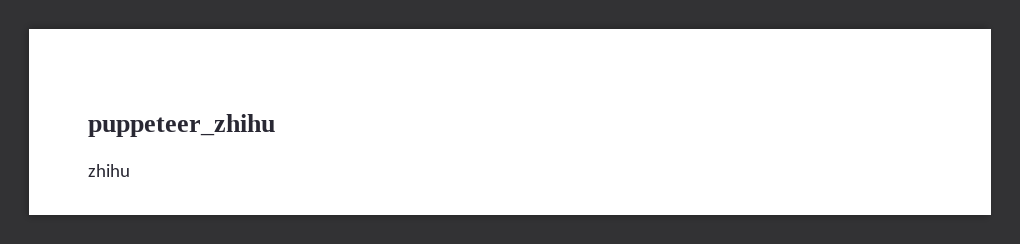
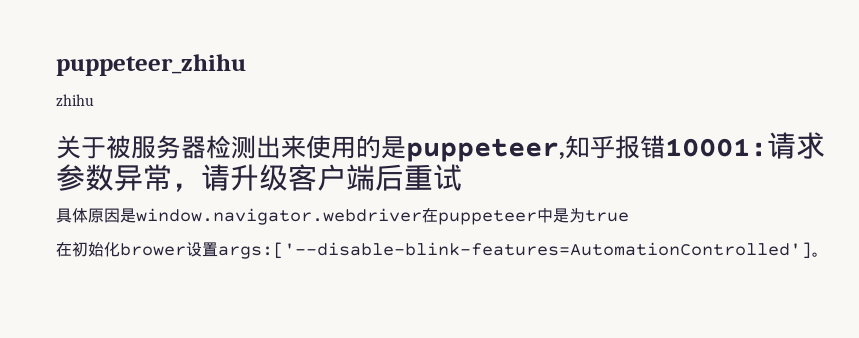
+ 关于被服务器检测出来使用的是puppeteer,知乎报错10001:请求参数异常，请升级客户端后重试
+ 具体原因是window.navigator.webdriver在puppeteer中是为true
+ 在初始化brower设置args:['--disable-blink-features=AutomationControlled']。

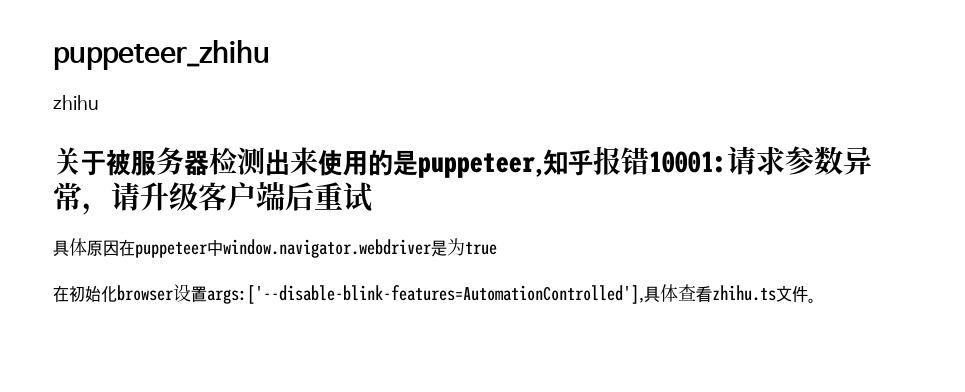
- 具体原因是window.navigator.webdriver在puppeteer中是为true
+ 具体原因在puppeteer中window.navigator.webdriver是为true
- 在初始化brower设置args:['--disable-blink-features=AutomationControlled']。
+ 在初始化browser设置args:['--disable-blink-features=AutomationControlled'],具体查看zhihu.ts文件。

